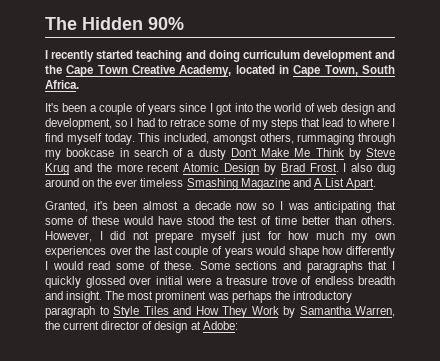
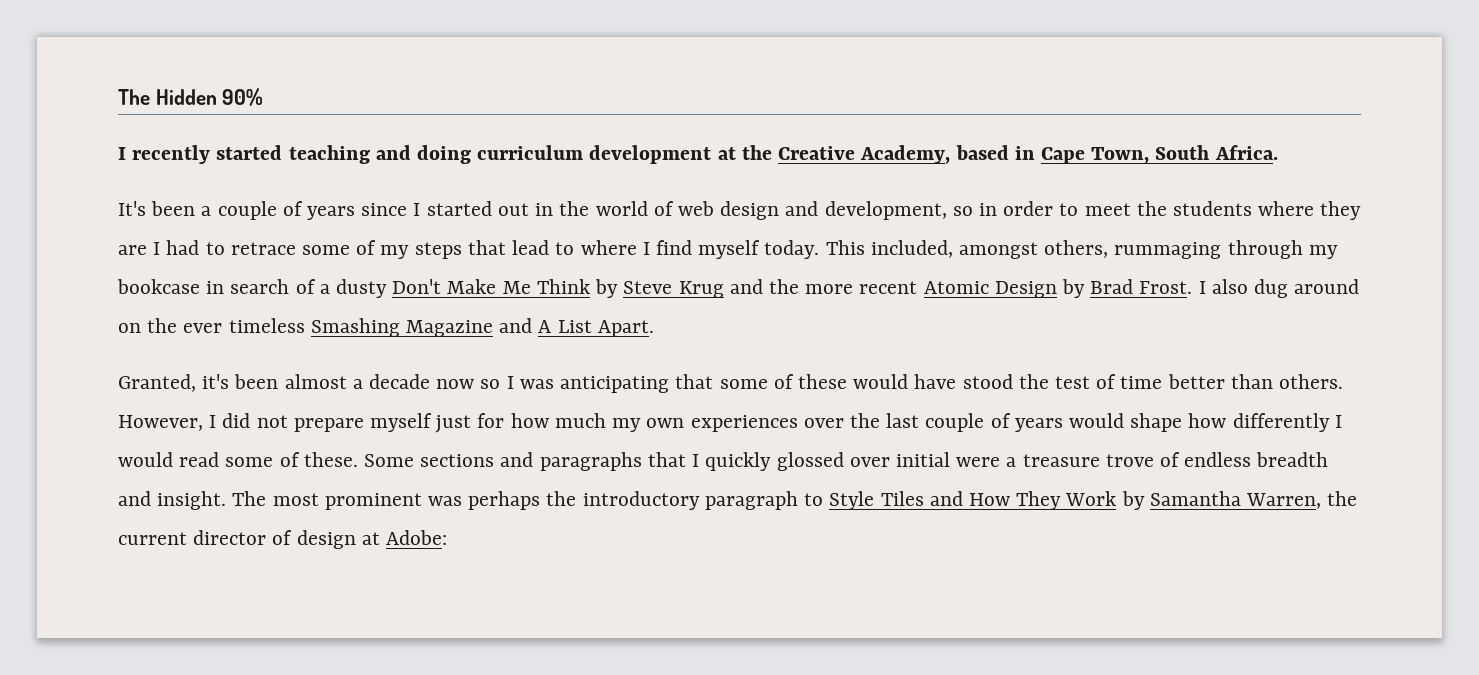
- I recently started teaching and doing curriculum development and the Cape Town Creative Academy, located in Cape Town, South Africa.
+ I recently started teaching and doing curriculum development at the Creative Academy, based in Cape Town, South Africa.
- It's been a couple of years since I got into the world of web design and development, so I had to retrace some of my steps that lead to where I find myself today.
+ It's been a couple of years since I started out in the world of web design and development, so in order to meet the students where they are I had to retrace some of my steps that lead to where I find myself today.

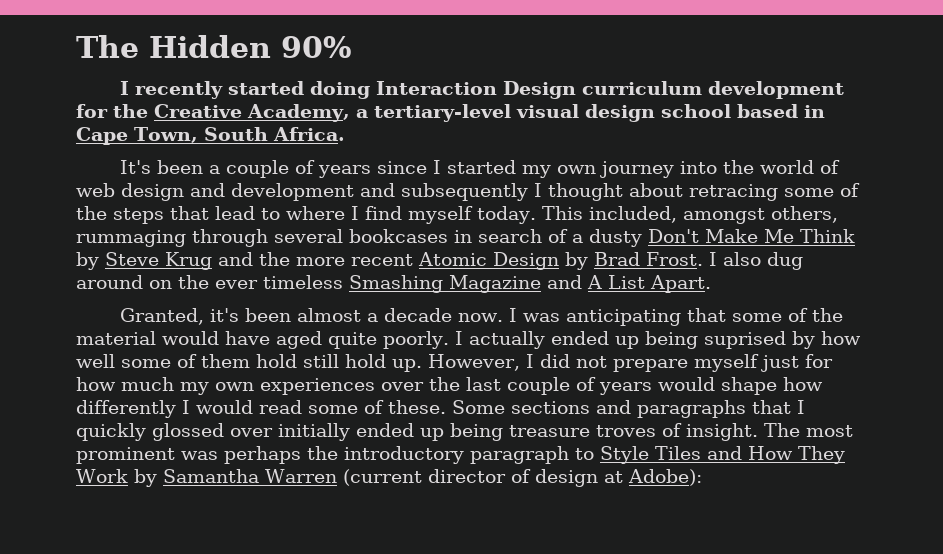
- I recently started teaching and doing curriculum development at the Creative Academy, based in Cape Town, South Africa.
+ I recently started doing Interaction Design curriculum development for the Creative Academy, a tertiary-level visual design school based in Cape Town, South Africa.
- It's been a couple of years since I started out in the world of web design and development, so in order to meet the students where they are I had to retrace some of my steps that lead to where I find myself today.
+ It's been a couple of years since I started my own journey into the world of web design and development and subsequently I thought about retracing some of the steps that lead to where I find myself today.
- This included, amongst others, rummaging through my bookcase in search of a dusty Don't Make Me Think by Steve Krug and the more recent Atomic Design by Brad Frost.
+ This included, amongst others, rummaging through several bookcases in search of a dusty Don't Make Me Think by Steve Krug and the more recent Atomic Design by Brad Frost.
- Granted, it's been almost a decade now so I was anticipating that some of these would have stood the test of time better than others.
+ Granted, it's been almost a decade now. I was anticipating that some of the material would have aged quite poorly. I actually ended up being suprised by how well some of them hold still hold up.
- Some sections and paragraphs that I quickly glossed over initial were a treasure trove of endless breadth and insight.
+ Some sections and paragraphs that I quickly glossed over initially ended up being treasure troves of insight.
- The most prominent was perhaps the introductory paragraph to Style Tiles and How They Work by Samantha Warren, the current director of design at Adobe:
+ The most prominent was perhaps the introductory paragraph to Style Tiles and How They Work by Samantha Warren (current director of design at Adobe):

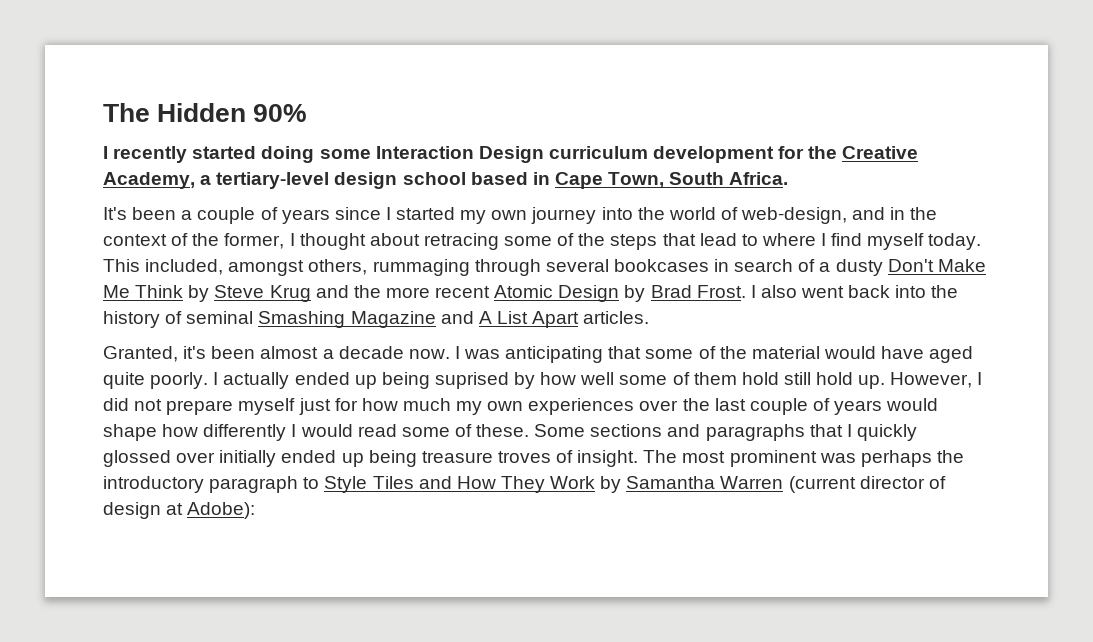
- I recently started doing Interaction Design curriculum development for the Creative Academy, a tertiary-level visual design school based in Cape Town, South Africa.
+ I recently started doing some Interaction Design curriculum development for the Creative Academy, a tertiary-level design school based in Cape Town, South Africa.
- It's been a couple of years since I started my own journey into the world of web design and development and subsequently I thought about retracing some of the steps that lead to where I find myself today.
+ It's been a couple of years since I started my own journey into the world of web-design, and in the context of the former, I thought about retracing some of the steps that lead to where I find myself today.
- I also dug around on the ever timeless Smashing Magazine and A List Apart.
+ I also went back into the history of seminal Smashing Magazine and A List Apart articles.

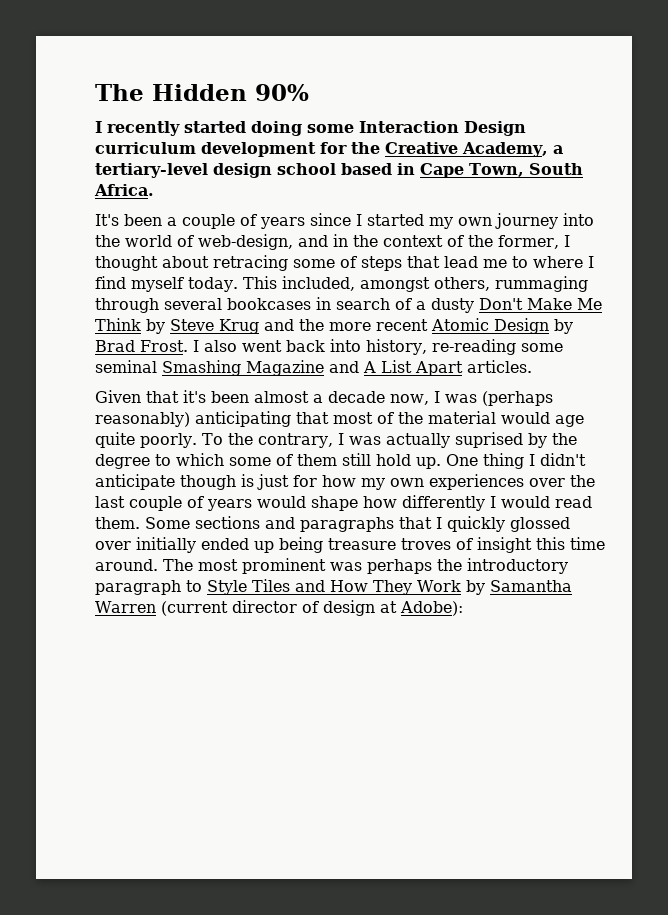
- It's been a couple of years since I started my own journey into the world of web-design, and in the context of the former, I thought about retracing some of the steps that lead to where I find myself today.
+ It's been a couple of years since I started my own journey into the world of web-design, and in the context of the former, I thought about retracing some of steps that lead me to where I find myself today.
- I also went back into the history of seminal Smashing Magazine and A List Apart articles.
+ I also went back into history, re-reading some seminal Smashing Magazine and A List Apart articles.
- Granted, it's been almost a decade now. I was anticipating that some of the material would have aged quite poorly. I actually ended up being suprised by how well some of them hold still hold up.
+ Given that it's been almost a decade now, I was (perhaps reasonably) anticipating that most of the material would age quite poorly. To the contrary, I was actually suprised by the degree to which some of them still hold up.
- However, I did not prepare myself just for how much my own experiences over the last couple of years would shape how differently I would read some of these.
+ One thing I didn't anticipate though is just for how my own experiences over the last couple of years would shape how differently I would read them.
- Some sections and paragraphs that I quickly glossed over initially ended up being treasure troves of insight.
+ Some sections and paragraphs that I quickly glossed over initially ended up being treasure troves of insight this time around.

